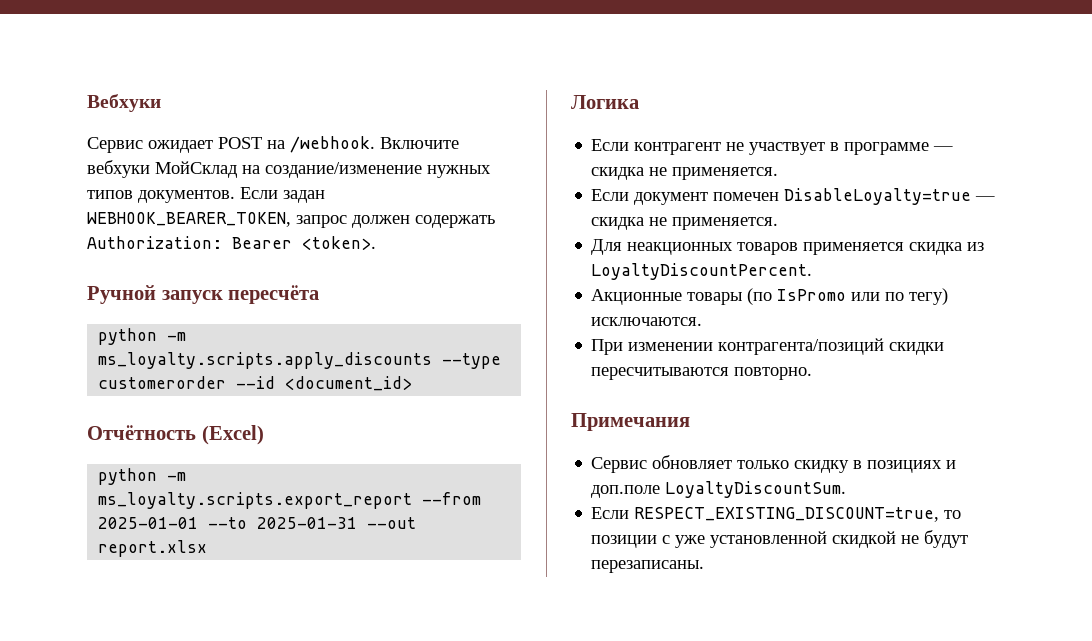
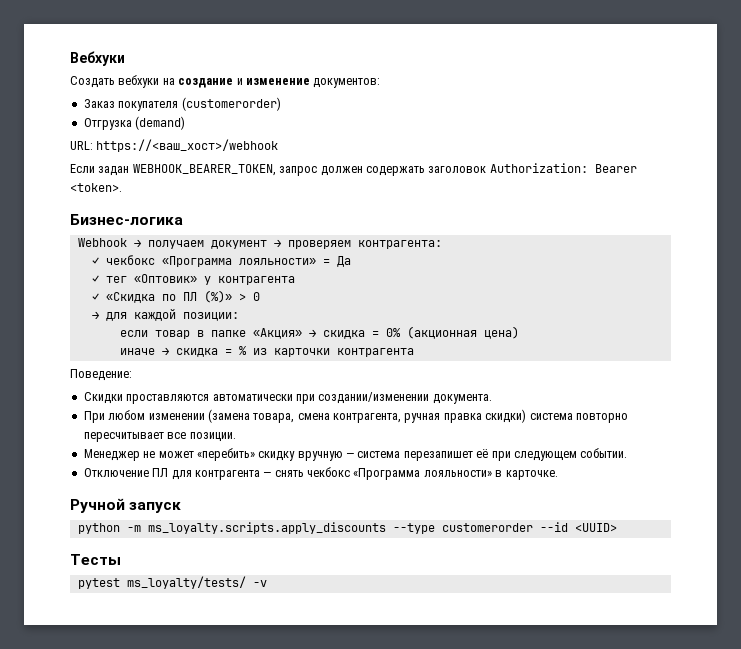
- Сервис ожидает POST на /webhook. Включите вебхуки МойСклад на создание/изменение нужных типов документов. Если задан WEBHOOK_BEARER_TOKEN, запрос должен содержать Authorization: Bearer <token>.
+ Создать вебхуки на создание и изменение документов:
+ Заказ покупателя (customerorder)
+ Отгрузка (demand)
+ URL: https://<ваш_хост>/webhook
+ Если задан WEBHOOK_BEARER_TOKEN, запрос должен содержать заголовок Authorization: Bearer <token>.
+ Бизнес-логика
+ Webhook → получаем документ → проверяем контрагента:
+ ✓ чекбокс «Программа лояльности» = Да
+ ✓ тег «Оптовик» у контрагента
+ ✓ «Скидка по ПЛ (%)» > 0
+ → для каждой позиции:
+ если товар в папке «Акция» → скидка = 0% (акционная цена)
+ иначе → скидка = % из карточки контрагента
+ Поведение:
+ Скидки проставляются автоматически при создании/изменении документа.
+ При любом изменении (замена товара, смена контрагента, ручная правка скидки) система повторно пересчитывает все позиции.
+ Менеджер не может «перебить» скидку вручную — система перезапишет её при следующем событии.
+ Отключение ПЛ для контрагента — снять чекбокс «Программа лояльности» в карточке.
- Ручной запуск пересчёта
+ Ручной запуск
- python -m ms_loyalty.scripts.apply_discounts --type customerorder --id <document_id>
- Отчётность (Excel)
- python -m ms_loyalty.scripts.export_report --from 2025-01-01 --to 2025-01-31 --out report.xlsx
- Логика
- Если контрагент не участвует в программе — скидка не применяется.
- Если документ помечен DisableLoyalty=true — скидка не применяется.
- Для неакционных товаров применяется скидка из LoyaltyDiscountPercent.
- Акционные товары (по IsPromo или по тегу) исключаются.
- При изменении контрагента/позиций скидки пересчитываются повторно.
- Примечания
- Сервис обновляет только скидку в позициях и доп.поле LoyaltyDiscountSum.
- Если RESPECT_EXISTING_DISCOUNT=true, то позиции с уже установленной скидкой не будут перезаписаны.
+ python -m ms_loyalty.scripts.apply_discounts --type customerorder --id <UUID>
+ Тесты
+ pytest ms_loyalty/tests/ -v

